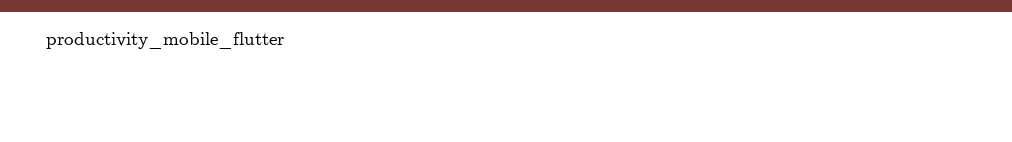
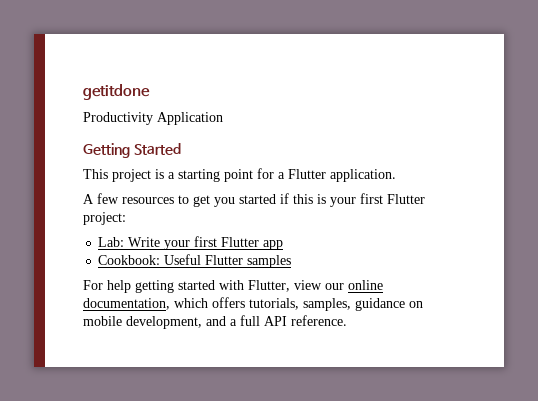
- productivity_mobile_flutter
+ getitdone
+ Productivity Application
+ Getting Started
+ This project is a starting point for a Flutter application.
+ A few resources to get you started if this is your first Flutter project:
+ Lab: Write your first Flutter app
+ Cookbook: Useful Flutter samples
+ For help getting started with Flutter, view our online documentation, which offers tutorials, samples, guidance on mobile development, and a full API reference.

